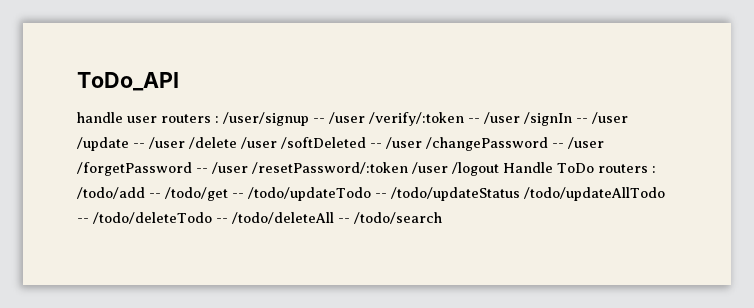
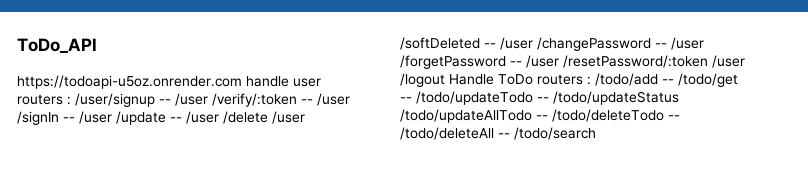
- handle user routers : /user/signup -- /user /verify/:token -- /user /signIn -- /user /update -- /user /delete /user /softDeleted -- /user /changePassword -- /user /forgetPassword -- /user /resetPassword/:token /user /logout Handle ToDo routers : /todo/add -- /todo/get -- /todo/updateTodo -- /todo/updateStatus /todo/updateAllTodo -- /todo/deleteTodo -- /todo/deleteAll -- /todo/search
+ https://todoapi-u5oz.onrender.com handle user routers : /user/signup -- /user /verify/:token -- /user /signIn -- /user /update -- /user /delete /user /softDeleted -- /user /changePassword -- /user /forgetPassword -- /user /resetPassword/:token /user /logout Handle ToDo routers : /todo/add -- /todo/get -- /todo/updateTodo -- /todo/updateStatus /todo/updateAllTodo -- /todo/deleteTodo -- /todo/deleteAll -- /todo/search

